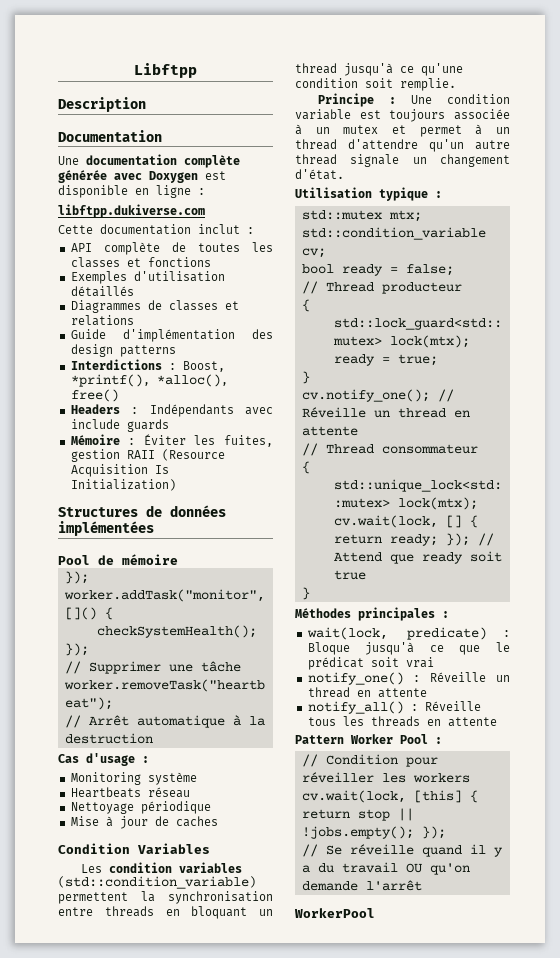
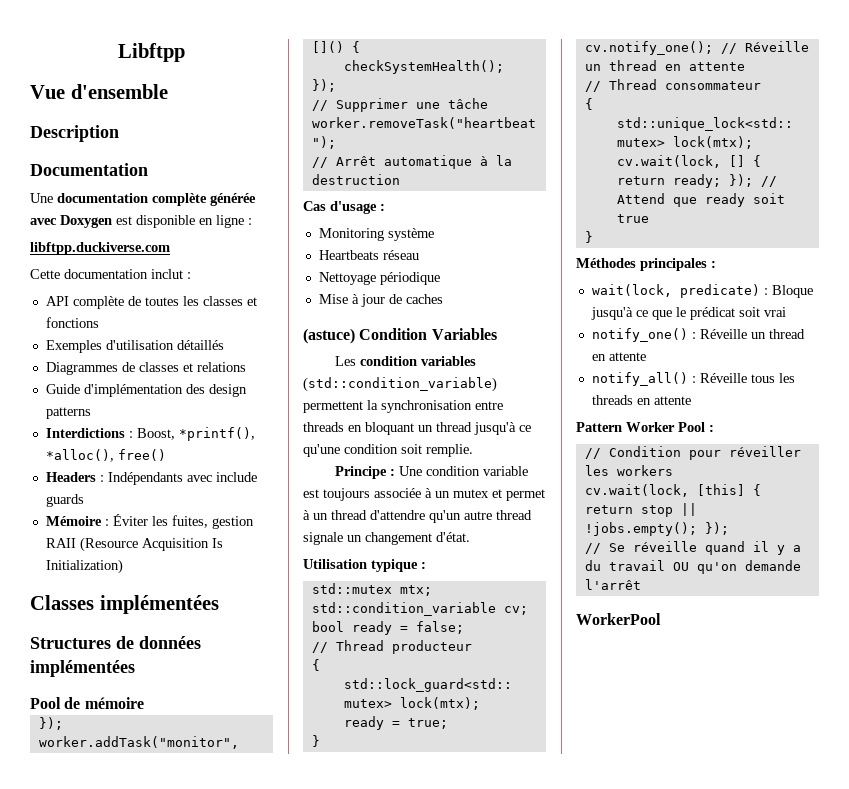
+ Vue d'ensemble
- libftpp.dukiverse.com
+ libftpp.duckiverse.com
+ Classes implémentées
- Condition Variables
+ (astuce) Condition Variables

